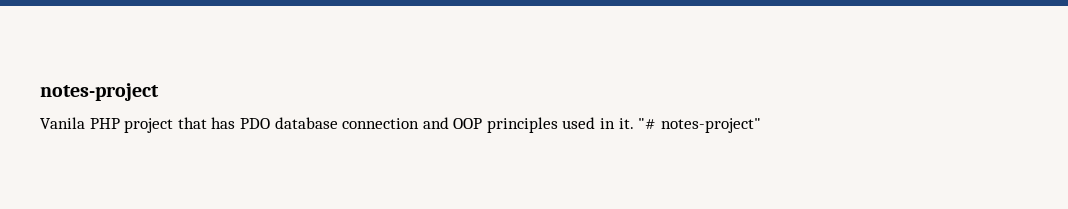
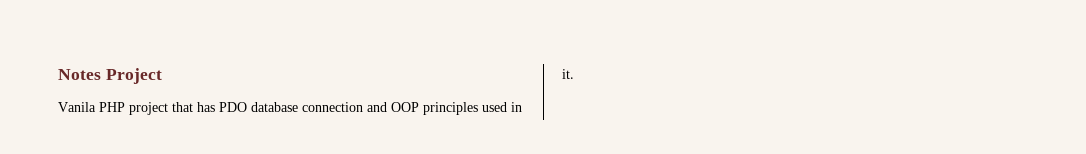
- notes-project
+ Notes Project
- "# notes-project"

